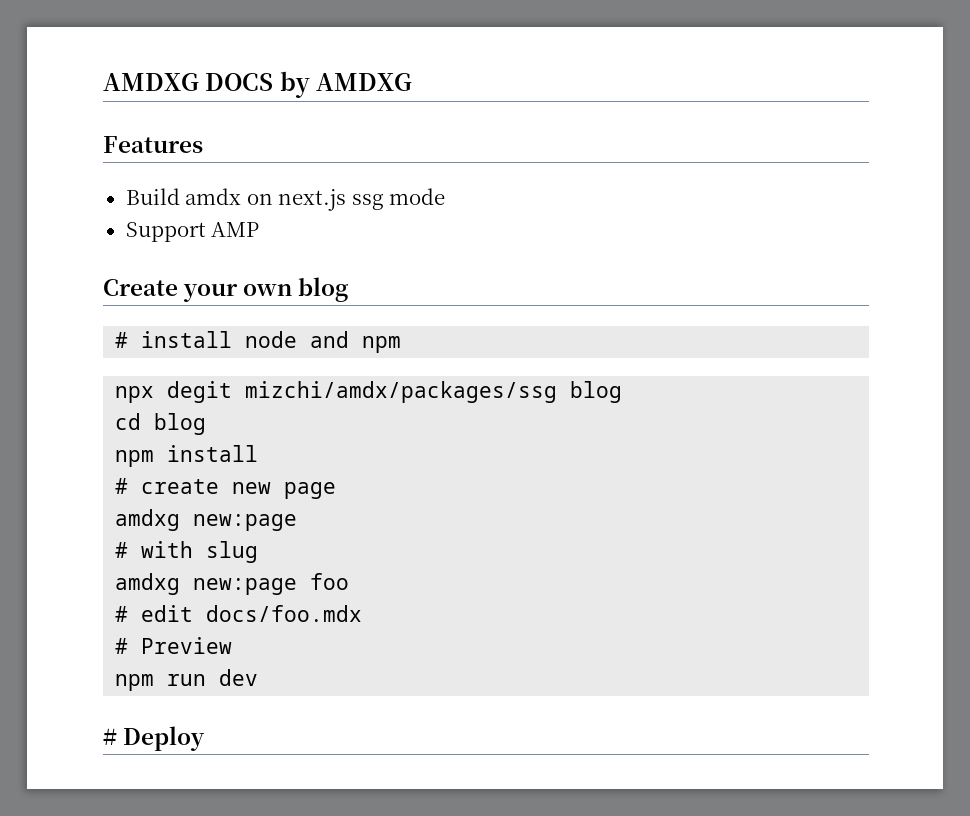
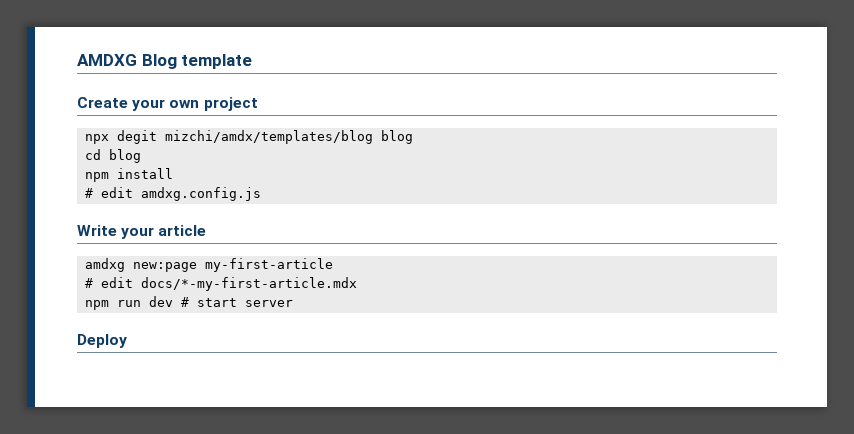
- AMDXG DOCS by AMDXG
- Features
- Build amdx on next.js ssg mode
- Support AMP
- Create your own blog
- # install node and npm
+ AMDXG Blog template
+ Create your own project
- npx degit mizchi/amdx/packages/ssg blog
+ npx degit mizchi/amdx/templates/blog blog
- # create new page
- amdxg new:page
- # with slug
- amdxg new:page foo
- # edit docs/foo.mdx
- # Preview
+ # edit amdxg.config.js
+ Write your article
+ amdxg new:page my-first-article
+ # edit docs/*-my-first-article.mdx
- npm run dev
- # Deploy
+ npm run dev # start server
+ Deploy

